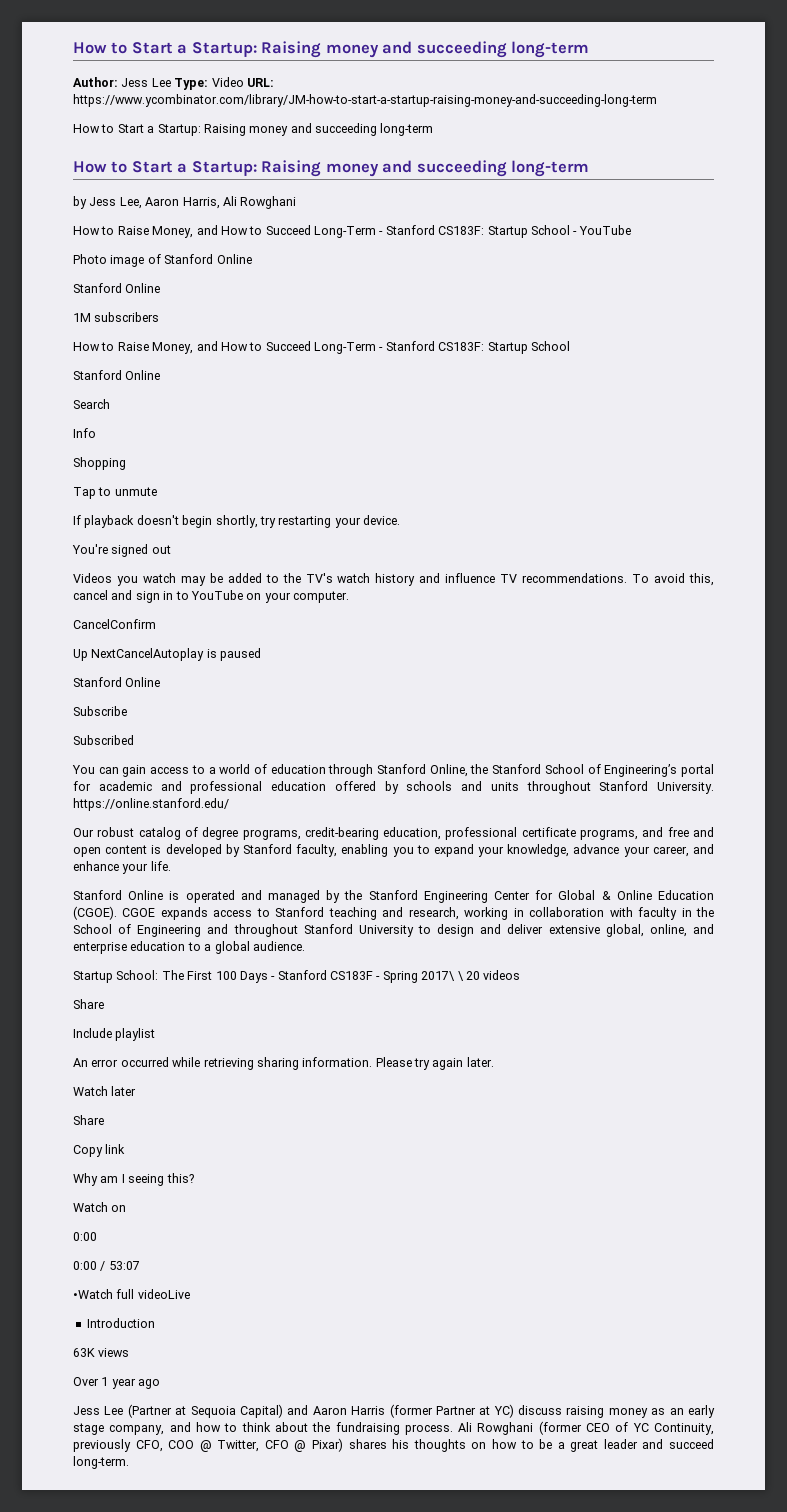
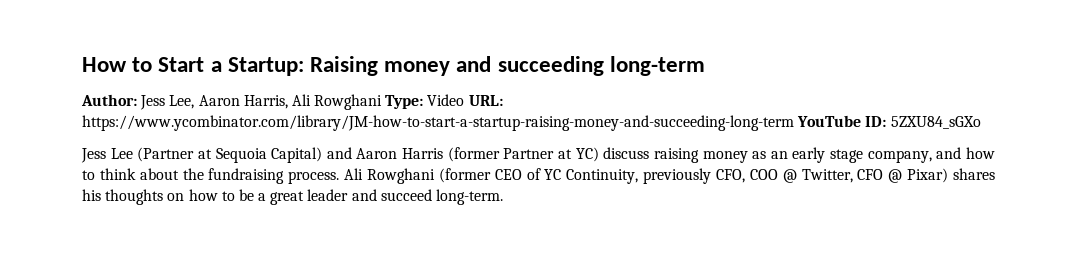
- Author: Jess Lee Type: Video URL: https://www.ycombinator.com/library/JM-how-to-start-a-startup-raising-money-and-succeeding-long-term
- How to Start a Startup: Raising money and succeeding long-term
- How to Start a Startup: Raising money and succeeding long-term
- by Jess Lee, Aaron Harris, Ali Rowghani
- How to Raise Money, and How to Succeed Long-Term - Stanford CS183F: Startup School - YouTube
- Photo image of Stanford Online
- Stanford Online
- 1M subscribers
- How to Raise Money, and How to Succeed Long-Term - Stanford CS183F: Startup School
- Stanford Online
- Search
- Info
- Shopping
- Tap to unmute
- If playback doesn't begin shortly, try restarting your device.
- You're signed out
- Videos you watch may be added to the TV's watch history and influence TV recommendations. To avoid this, cancel and sign in to YouTube on your computer.
- CancelConfirm
- Up NextCancelAutoplay is paused
- Stanford Online
- Subscribe
- Subscribed
- You can gain access to a world of education through Stanford Online, the Stanford School of Engineering’s portal for academic and professional education offered by schools and units throughout Stanford University. https://online.stanford.edu/
- Our robust catalog of degree programs, credit-bearing education, professional certificate programs, and free and open content is developed by Stanford faculty, enabling you to expand your knowledge, advance your career, and enhance your life.
- Stanford Online is operated and managed by the Stanford Engineering Center for Global & Online Education (CGOE). CGOE expands access to Stanford teaching and research, working in collaboration with faculty in the School of Engineering and throughout Stanford University to design and deliver extensive global, online, and enterprise education to a global audience.
- Startup School: The First 100 Days - Stanford CS183F - Spring 2017\ \ 20 videos
- Share
- Include playlist
- An error occurred while retrieving sharing information. Please try again later.
- Watch later
- Share
- Copy link
- Why am I seeing this?
- Watch on
- 0:00
- 0:00 / 53:07
- •Watch full videoLive
- Introduction
- 63K views
- Over 1 year ago
+ Author: Jess Lee, Aaron Harris, Ali Rowghani Type: Video URL: https://www.ycombinator.com/library/JM-how-to-start-a-startup-raising-money-and-succeeding-long-term YouTube ID: 5ZXU84_sGXo

